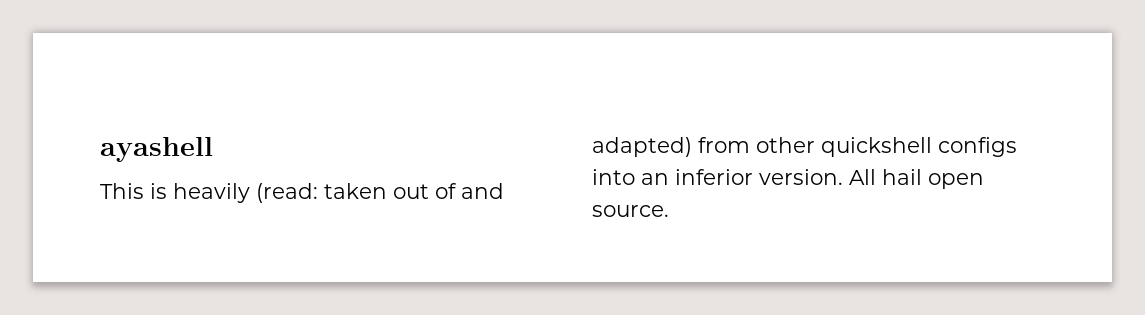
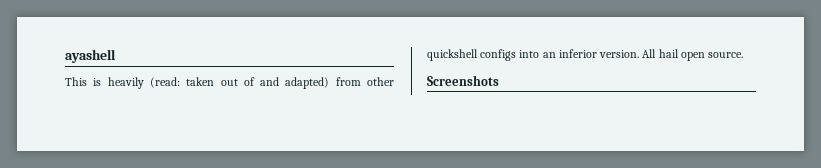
+ Screenshots

